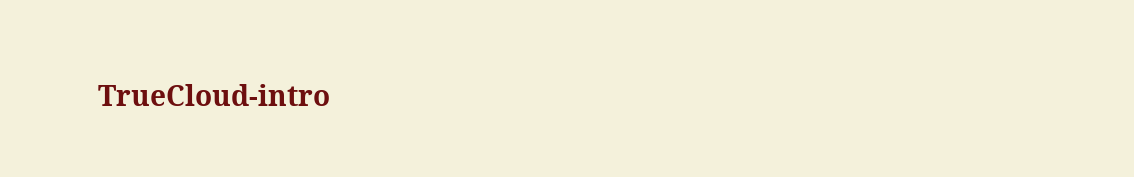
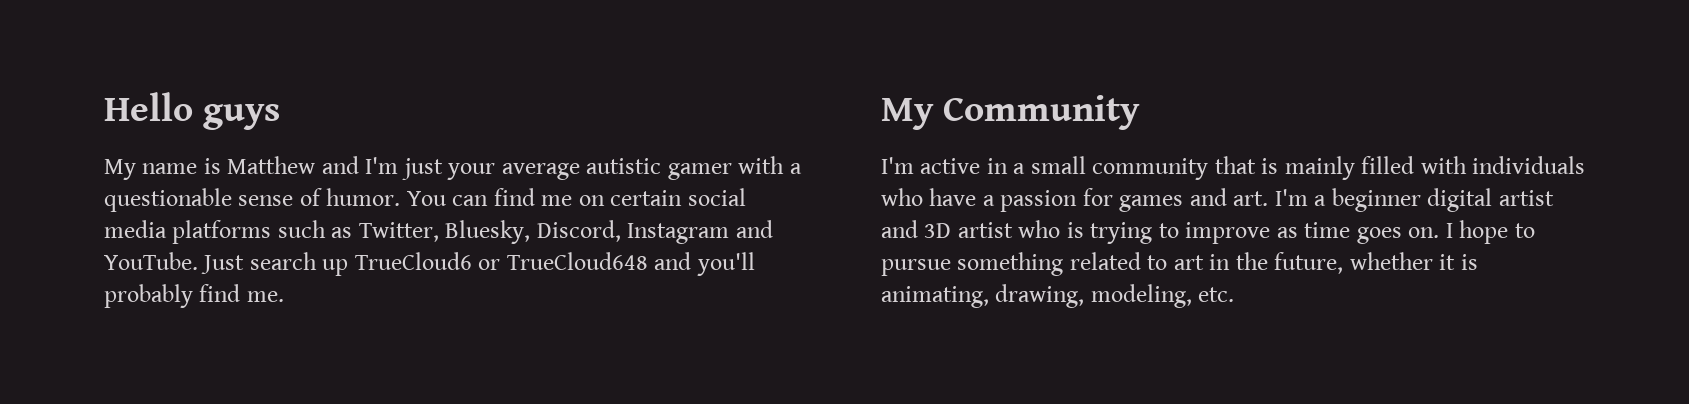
- TrueCloud-intro
+ Hello guys
+ My name is Matthew and I'm just your average autistic gamer with a questionable sense of humor. You can find me on certain social media platforms such as Twitter, Bluesky, Discord, Instagram and YouTube. Just search up TrueCloud6 or TrueCloud648 and you'll probably find me.
+ My Community
+ I'm active in a small community that is mainly filled with individuals who have a passion for games and art. I'm a beginner digital artist and 3D artist who is trying to improve as time goes on. I hope to pursue something related to art in the future, whether it is animating, drawing, modeling, etc.

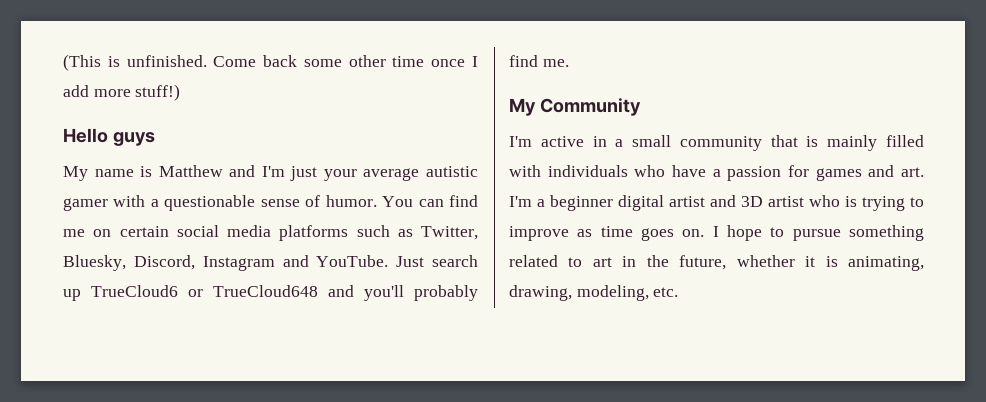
+ (This is unfinished. Come back some other time once I add more stuff!)

